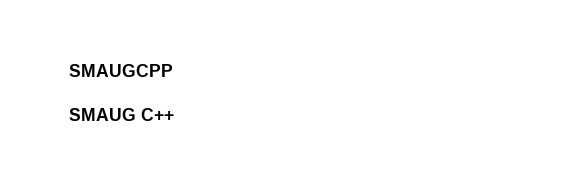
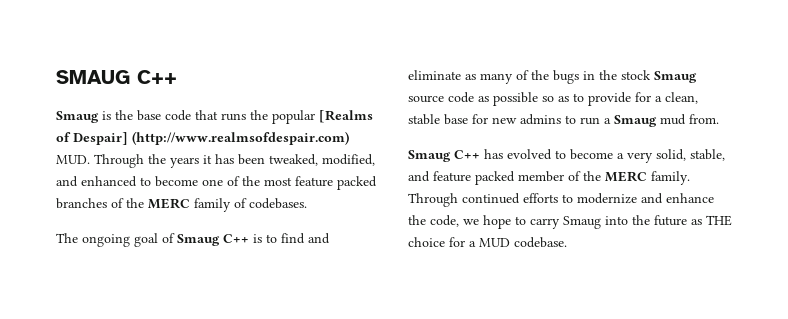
- SMAUGCPP
+ Smaug is the base code that runs the popular [Realms of Despair] (http://www.realmsofdespair.com) MUD. Through the years it has been tweaked, modified, and enhanced to become one of the most feature packed branches of the MERC family of codebases.
+ The ongoing goal of Smaug C++ is to find and eliminate as many of the bugs in the stock Smaug source code as possible so as to provide for a clean, stable base for new admins to run a Smaug mud from.
+ Smaug C++ has evolved to become a very solid, stable, and feature packed member of the MERC family. Through continued efforts to modernize and enhance the code, we hope to carry Smaug into the future as THE choice for a MUD codebase.

